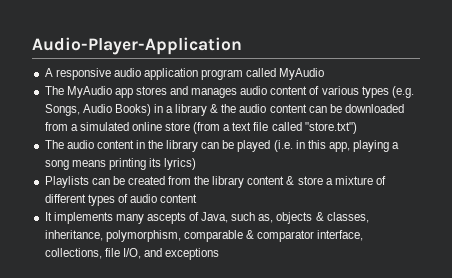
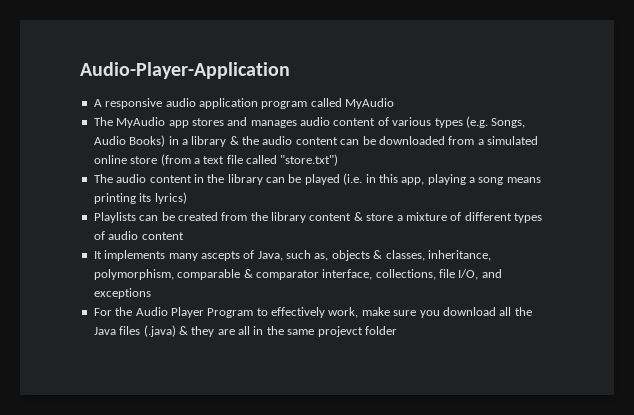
+ For the Audio Player Program to effectively work, make sure you download all the Java files (.java) & they are all in the same projevct folder

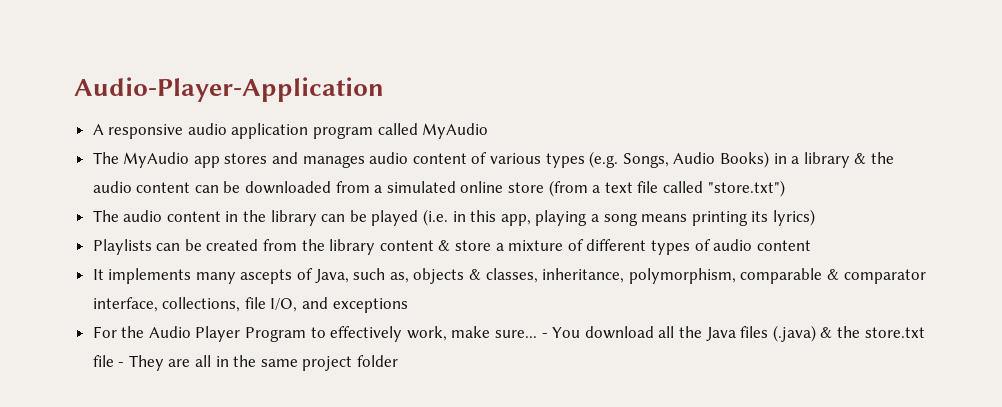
- For the Audio Player Program to effectively work, make sure you download all the Java files (.java) & they are all in the same projevct folder
+ For the Audio Player Program to effectively work, make sure... - You download all the Java files (.java) & the store.txt file - They are all in the same project folder

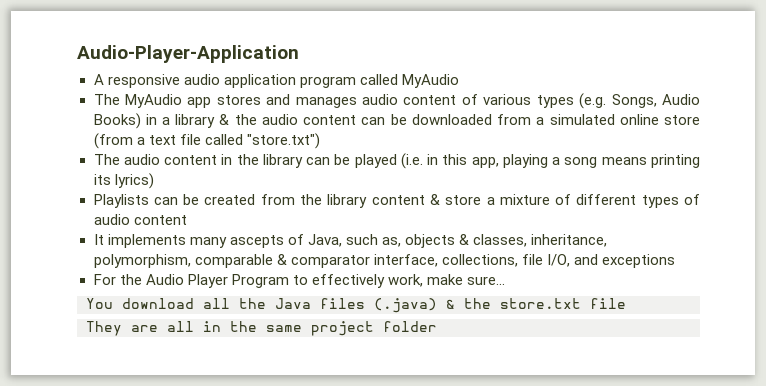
- For the Audio Player Program to effectively work, make sure... - You download all the Java files (.java) & the store.txt file - They are all in the same project folder
+ For the Audio Player Program to effectively work, make sure...
+ You download all the Java files (.java) & the store.txt file
+ They are all in the same project folder

